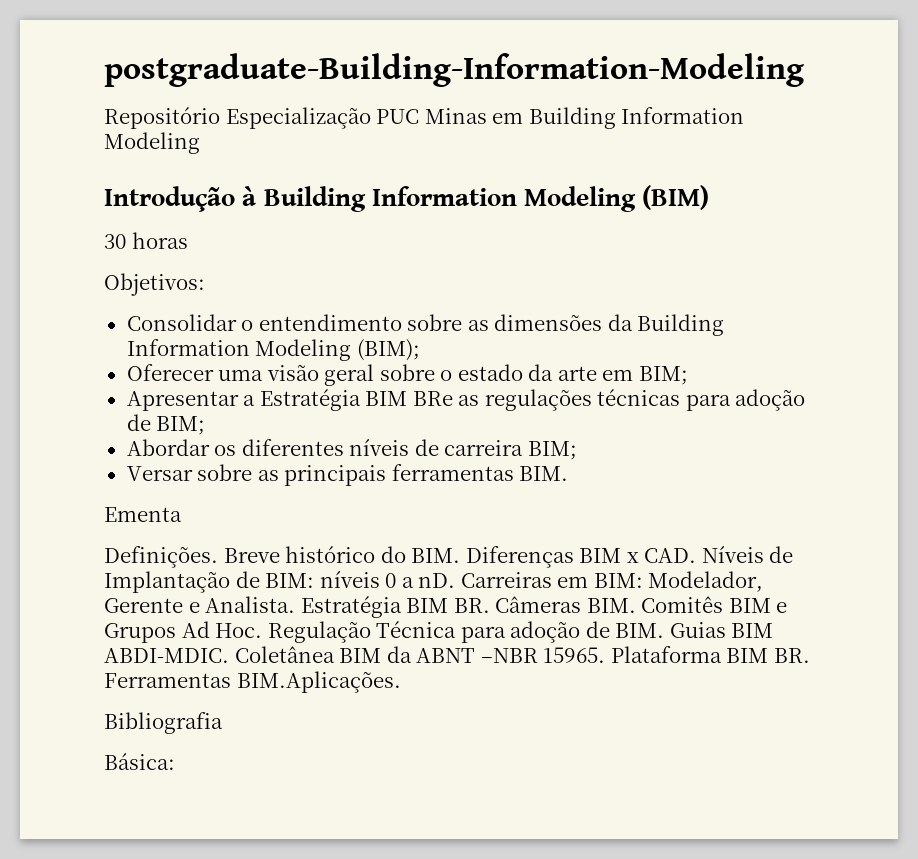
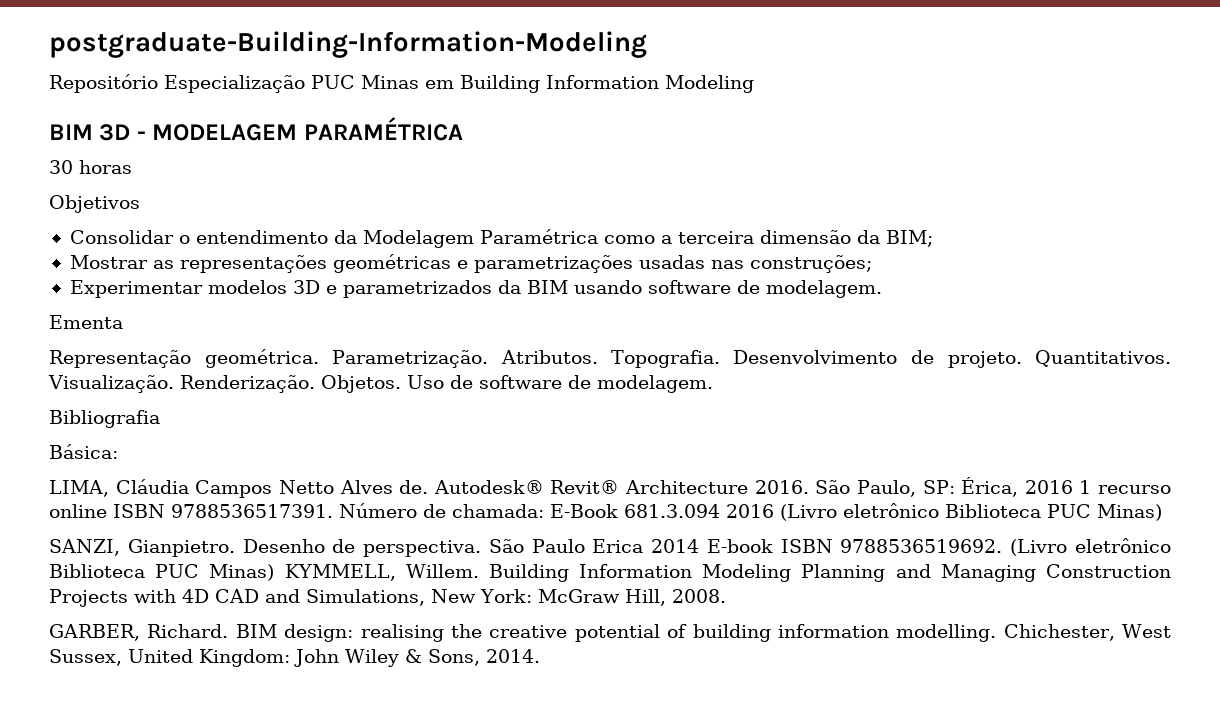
- Introdução à Building Information Modeling (BIM)
+ BIM 3D - MODELAGEM PARAMÉTRICA
- Objetivos:
+ Objetivos
- Consolidar o entendimento sobre as dimensões da Building Information Modeling (BIM);
- Oferecer uma visão geral sobre o estado da arte em BIM;
- Apresentar a Estratégia BIM BRe as regulações técnicas para adoção de BIM;
- Abordar os diferentes níveis de carreira BIM;
- Versar sobre as principais ferramentas BIM.
+ Consolidar o entendimento da Modelagem Paramétrica como a terceira dimensão da BIM;
+ Mostrar as representações geométricas e parametrizações usadas nas construções;
+ Experimentar modelos 3D e parametrizados da BIM usando software de modelagem.
  Ementa
- Definições. Breve histórico do BIM. Diferenças BIM x CAD. Níveis de Implantação de BIM: níveis 0 a nD. Carreiras em BIM: Modelador, Gerente e Analista. Estratégia BIM BR. Câmeras BIM. Comitês BIM e Grupos Ad Hoc. Regulação Técnica para adoção de BIM. Guias BIM ABDI-MDIC. Coletânea BIM da ABNT –NBR 15965. Plataforma BIM BR. Ferramentas BIM.Aplicações.
+ Representação geométrica. Parametrização. Atributos. Topografia. Desenvolvimento de projeto. Quantitativos. Visualização. Renderização. Objetos. Uso de software de modelagem.
  Bibliografia
  Básica:
+ LIMA, Cláudia Campos Netto Alves de. Autodesk® Revit® Architecture 2016. São Paulo, SP: Érica, 2016 1 recurso online ISBN 9788536517391. Número de chamada: E-Book 681.3.094 2016 (Livro eletrônico Biblioteca PUC Minas)
+ SANZI, Gianpietro. Desenho de perspectiva. São Paulo Erica 2014 E-book ISBN 9788536519692. (Livro eletrônico Biblioteca PUC Minas) KYMMELL, Willem. Building Information Modeling Planning and Managing Construction Projects with 4D CAD and Simulations, New York: McGraw Hill, 2008.
+ GARBER, Richard. BIM design: realising the creative potential of building information modelling. Chichester, West Sussex, United Kingdom: John Wiley & Sons, 2014.

